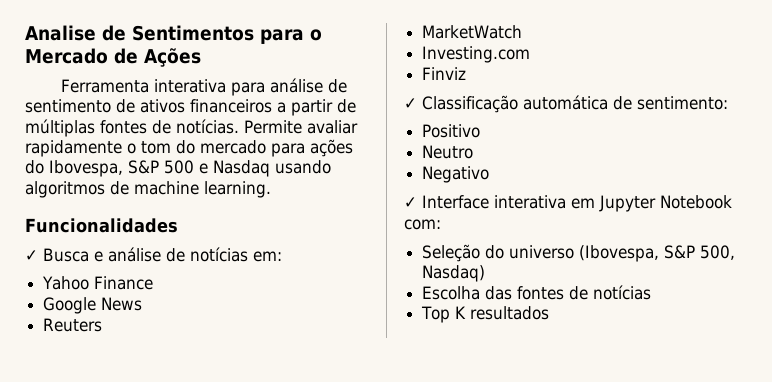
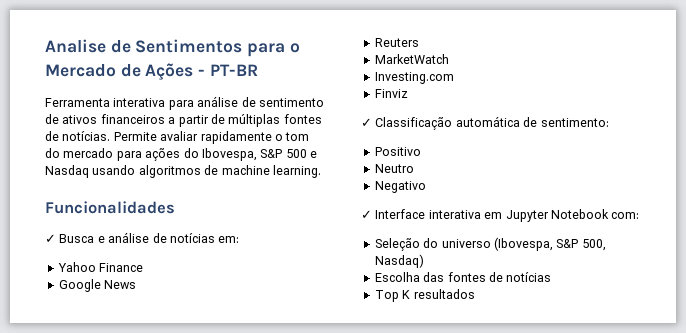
- Analise de Sentimentos para o Mercado de Ações
+ Analise de Sentimentos para o Mercado de Ações - PT-BR

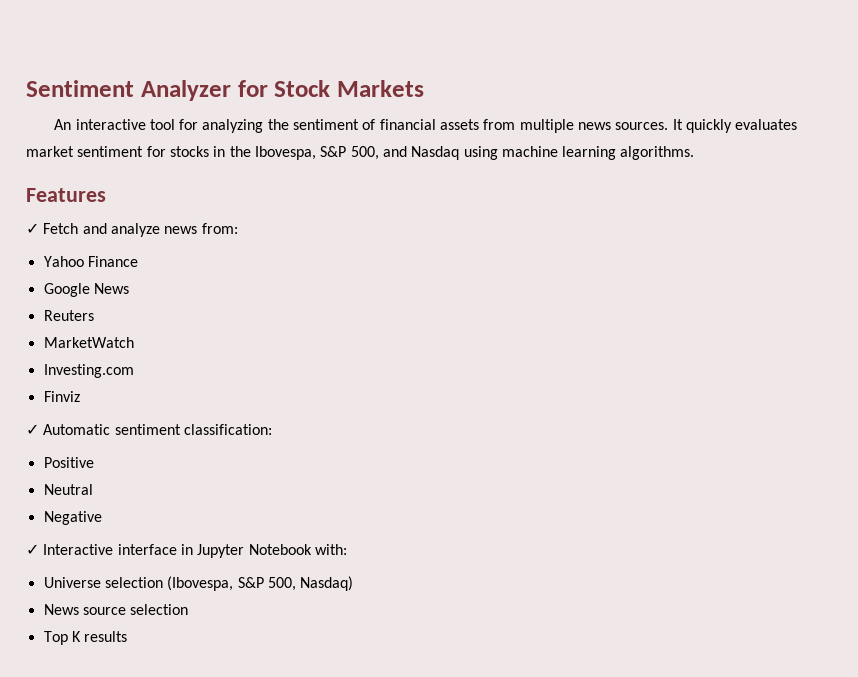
- Analise de Sentimentos para o Mercado de Ações - PT-BR
- Ferramenta interativa para análise de sentimento de ativos financeiros a partir de múltiplas fontes de notícias. Permite avaliar rapidamente o tom do mercado para ações do Ibovespa, S&P 500 e Nasdaq usando algoritmos de machine learning.
- Funcionalidades
- ✓ Busca e análise de notícias em:
+ Sentiment Analyzer for Stock Markets
+ An interactive tool for analyzing the sentiment of financial assets from multiple news sources. It quickly evaluates market sentiment for stocks in the Ibovespa, S&P 500, and Nasdaq using machine learning algorithms.
+ Features
+ ✓ Fetch and analyze news from:
- ✓ Classificação automática de sentimento:
- Positivo
- Neutro
- Negativo
- ✓ Interface interativa em Jupyter Notebook com:
- Seleção do universo (Ibovespa, S&P 500, Nasdaq)
+ ✓ Automatic sentiment classification:
+ Positive
+ Neutral
+ Negative
+ ✓ Interactive interface in Jupyter Notebook with:
+ Universe selection (Ibovespa, S&P 500, Nasdaq)
- Escolha das fontes de notícias
+ News source selection
- Top K resultados
+ Top K results

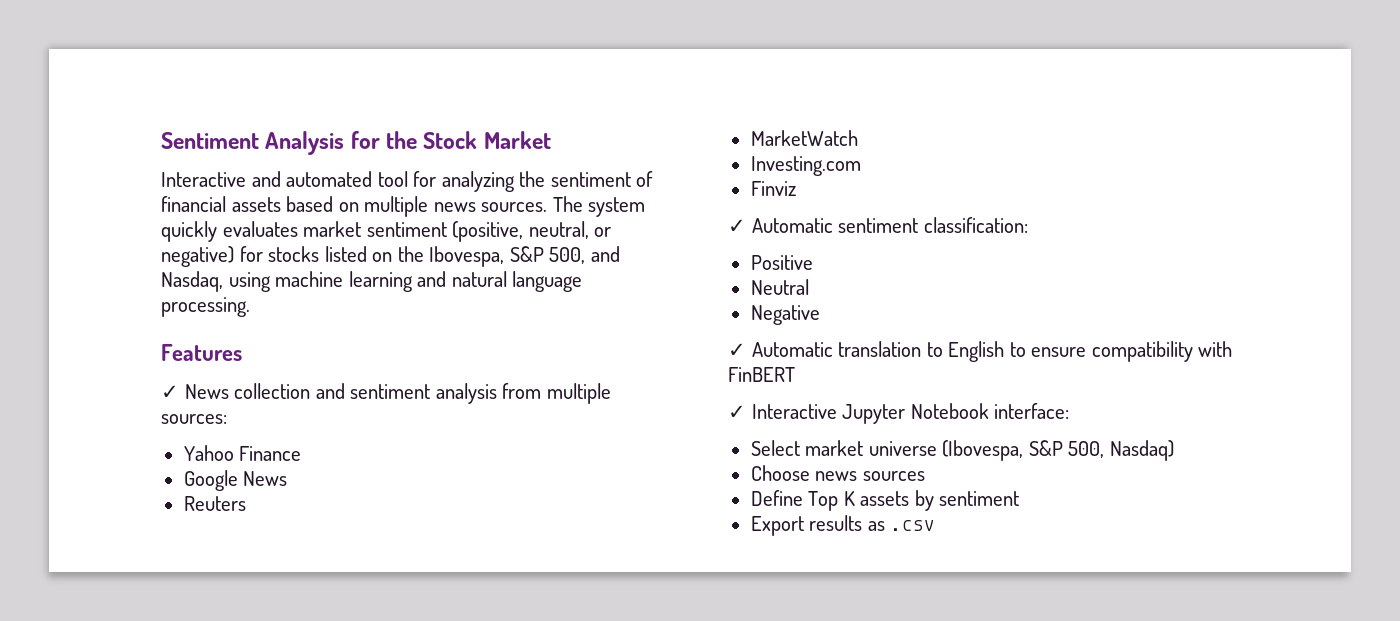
- Sentiment Analyzer for Stock Markets
- An interactive tool for analyzing the sentiment of financial assets from multiple news sources.
+ Sentiment Analysis for the Stock Market
+ Interactive and automated tool for analyzing the sentiment of financial assets based on multiple news sources.
- It quickly evaluates market sentiment for stocks in the Ibovespa, S&P 500, and Nasdaq using machine learning algorithms.
+ The system quickly evaluates market sentiment (positive, neutral, or negative) for stocks listed on the Ibovespa, S&P 500, and Nasdaq, using machine learning and natural language processing.
  Features
- ✓ Fetch and analyze news from:
+ ✓ News collection and sentiment analysis from multiple sources:
- ✓ Interactive interface in Jupyter Notebook with:
- Universe selection (Ibovespa, S&P 500, Nasdaq)
- News source selection
- Top K results
+ ✓ Automatic translation to English to ensure compatibility with FinBERT
+ ✓ Interactive Jupyter Notebook interface:
+ Select market universe (Ibovespa, S&P 500, Nasdaq)
+ Choose news sources
+ Define Top K assets by sentiment
+ Export results as .csv

